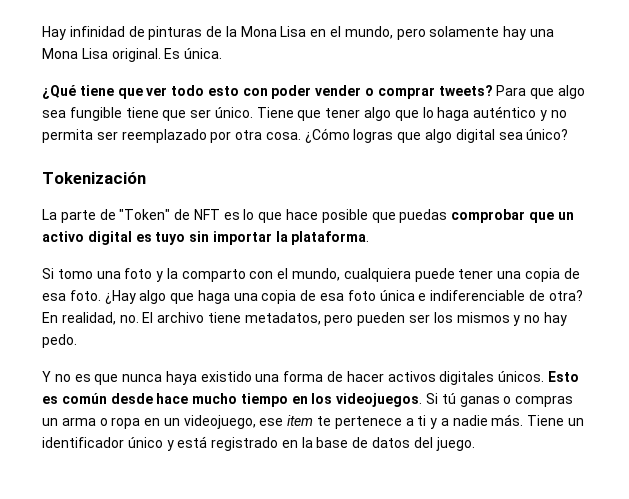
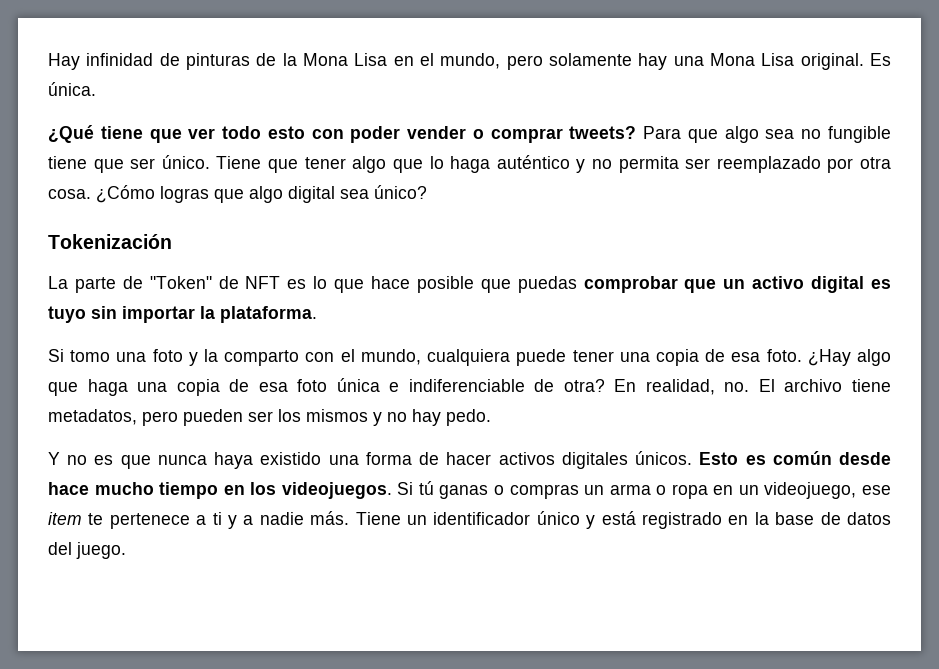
- Para que algo sea fungible tiene que ser único.
+ Para que algo sea no fungible tiene que ser único.

